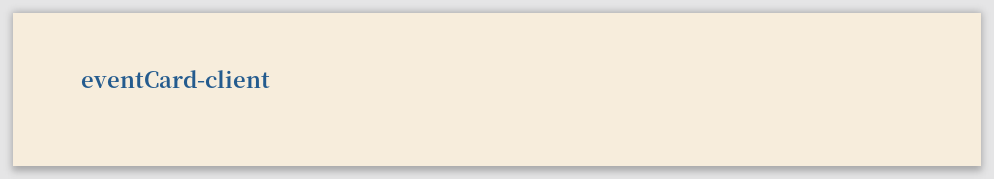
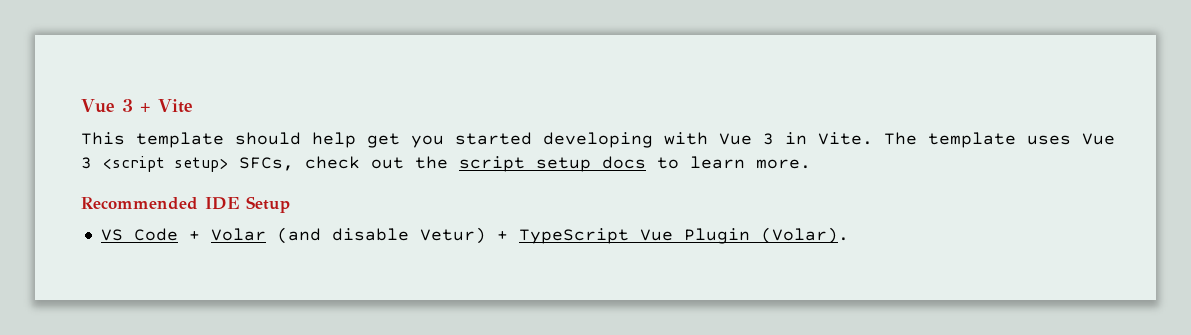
- eventCard-client
+ Vue 3 + Vite
+ This template should help get you started developing with Vue 3 in Vite. The template uses Vue 3 <script setup> SFCs, check out the script setup docs to learn more.
+ Recommended IDE Setup
+ VS Code + Volar (and disable Vetur) + TypeScript Vue Plugin (Volar).

